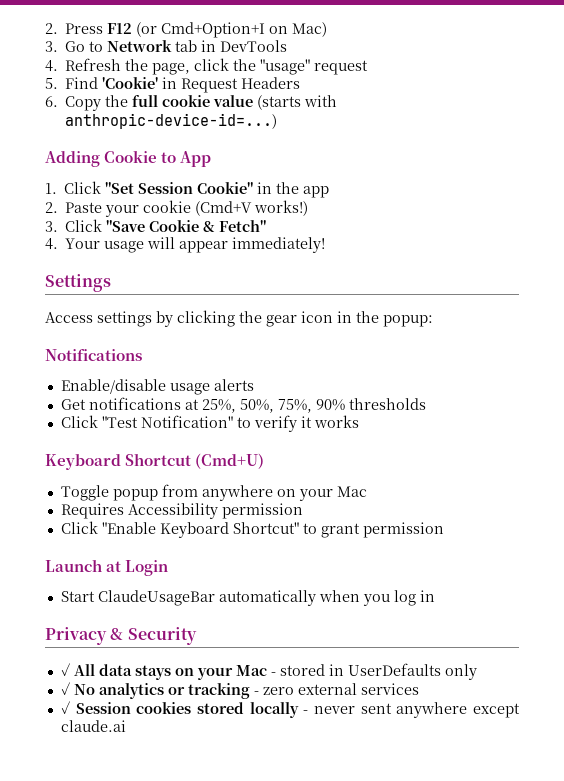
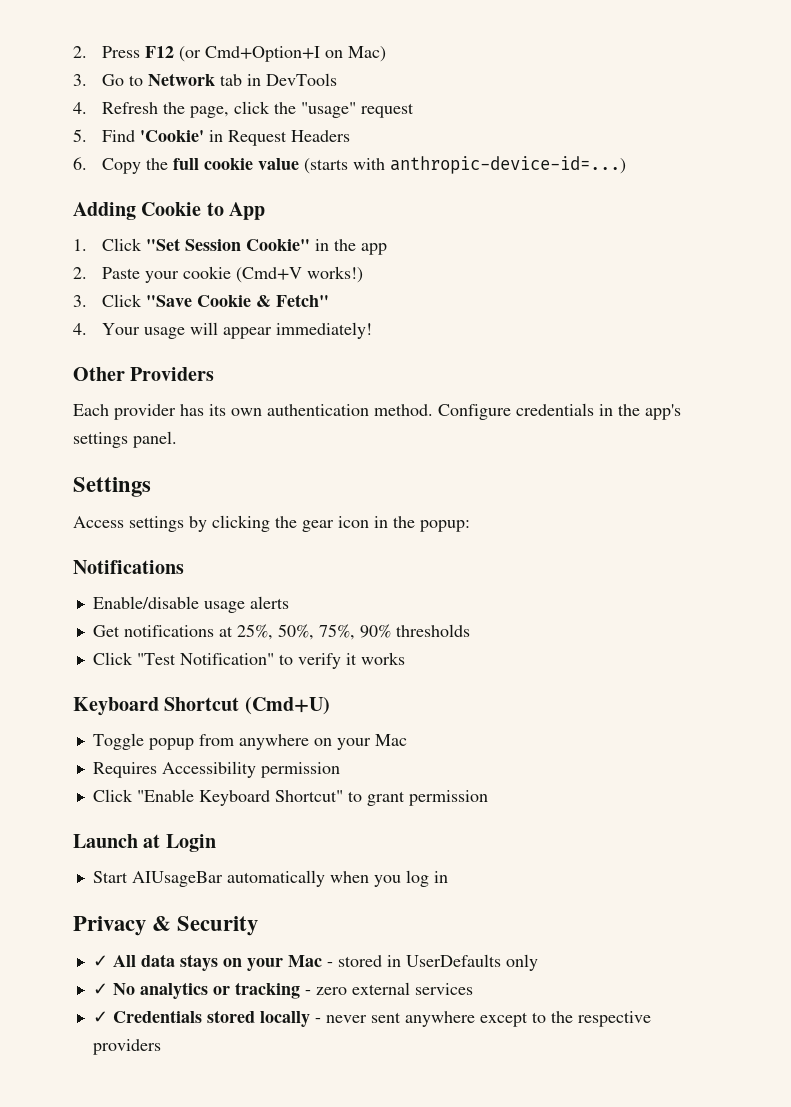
+ Other Providers
+ Each provider has its own authentication method. Configure credentials in the app's settings panel.
- Start ClaudeUsageBar automatically when you log in
+ Start AIUsageBar automatically when you log in
- ✓ Session cookies stored locally - never sent anywhere except claude.ai
+ ✓ Credentials stored locally - never sent anywhere except to the respective providers

